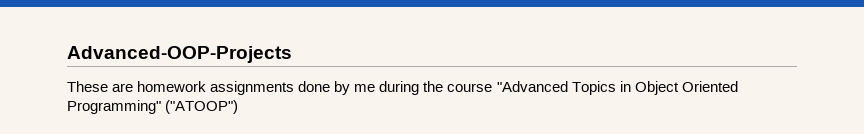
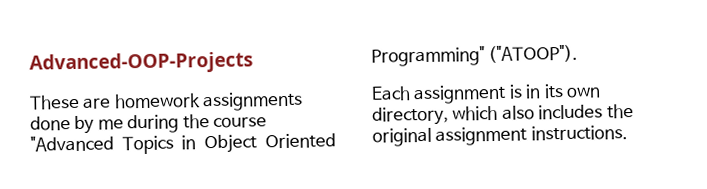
- These are homework assignments done by me during the course "Advanced Topics in Object Oriented Programming" ("ATOOP")
+ These are homework assignments done by me during the course "Advanced Topics in Object Oriented Programming" ("ATOOP").
+ Each assignment is in its own directory, which also includes the original assignment instructions.

